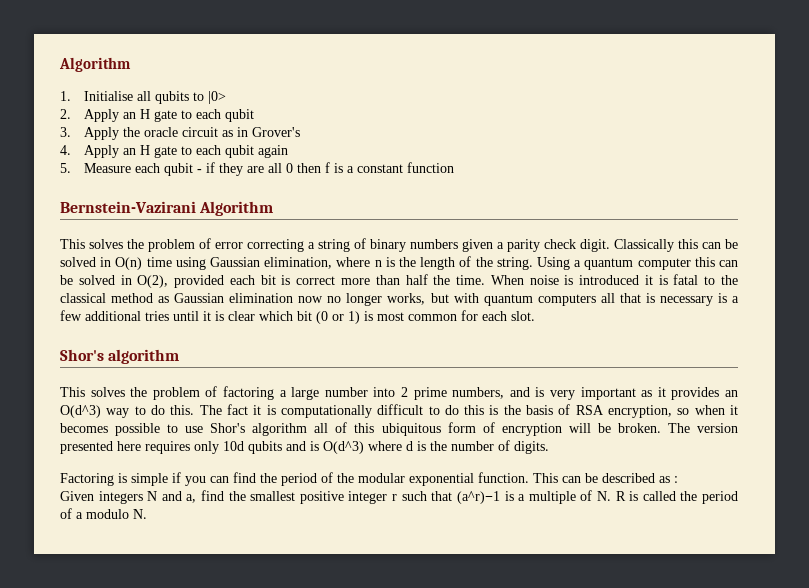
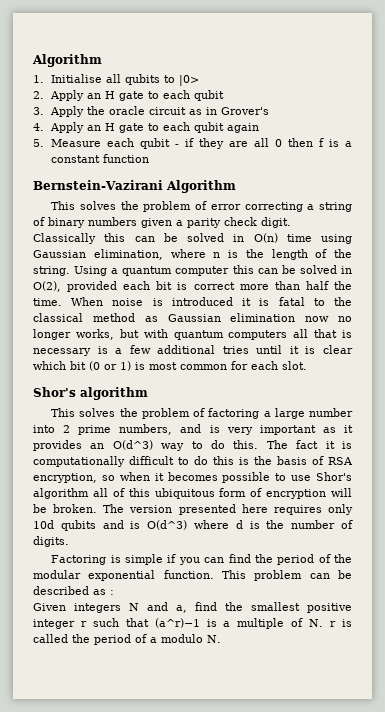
- This can be described as :
+ This problem can be described as :
- Given integers N and a, find the smallest positive integer r such that (a^r)−1 is a multiple of N. R is called the period of a modulo N.
+ Given integers N and a, find the smallest positive integer r such that (a^r)−1 is a multiple of N. r is called the period of a modulo N.

